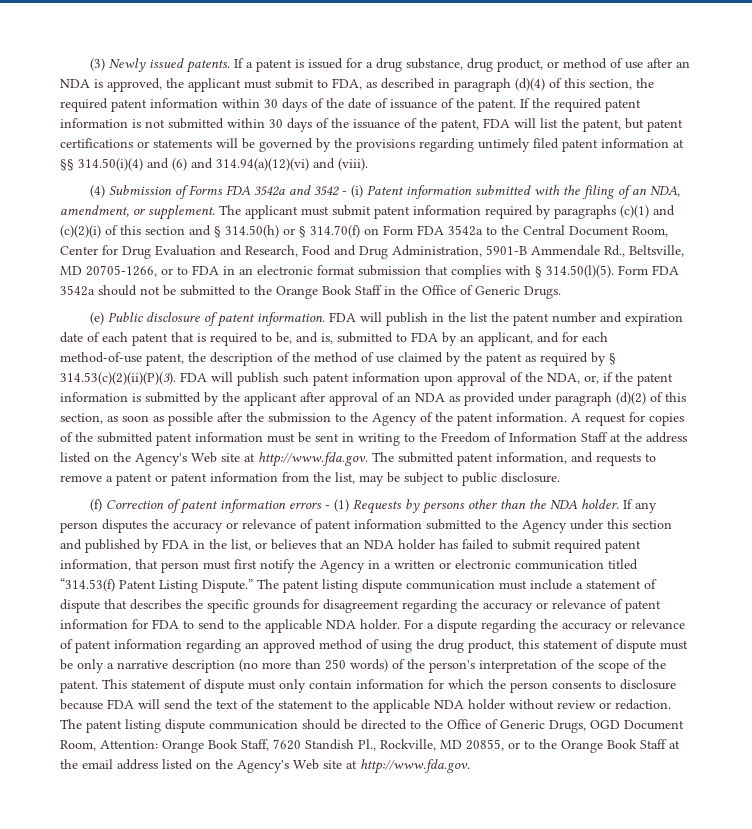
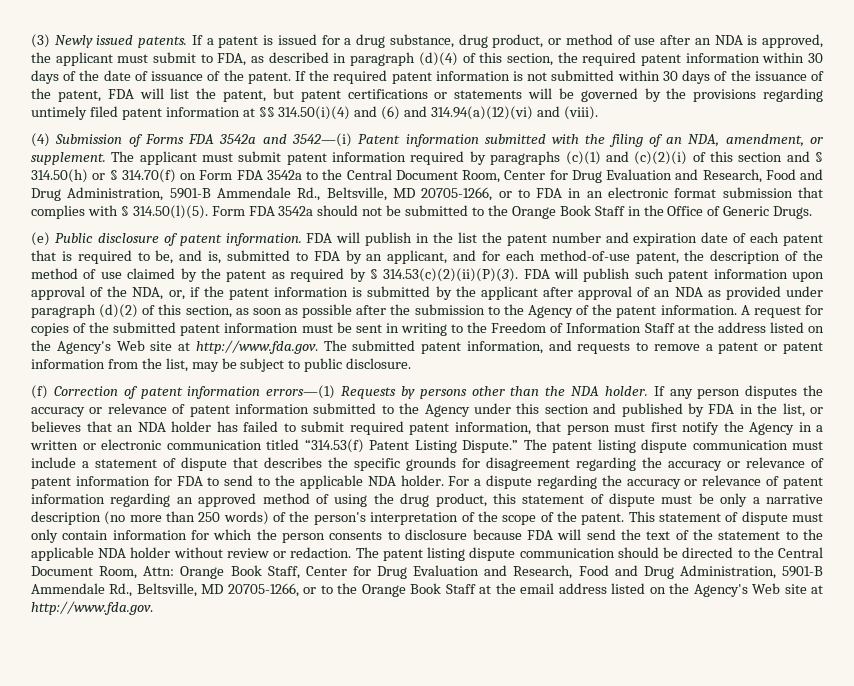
- (4) Submission of Forms FDA 3542a and 3542 - (i) Patent information submitted with the filing of an NDA, amendment, or supplement.
+ (4) Submission of Forms FDA 3542a and 3542—(i) Patent information submitted with the filing of an NDA, amendment, or supplement.
- (f) Correction of patent information errors - (1) Requests by persons other than the NDA holder.
+ (f) Correction of patent information errors—(1) Requests by persons other than the NDA holder.
- The patent listing dispute communication should be directed to the Office of Generic Drugs, OGD Document Room, Attention: Orange Book Staff, 7620 Standish Pl., Rockville, MD 20855, or to the Orange Book Staff at the email address listed on the Agency's Web site at http://www.fda.gov.
+ The patent listing dispute communication should be directed to the Central Document Room, Attn: Orange Book Staff, Center for Drug Evaluation and Research, Food and Drug Administration, 5901-B Ammendale Rd., Beltsville, MD 20705-1266, or to the Orange Book Staff at the email address listed on the Agency's Web site at http://www.fda.gov.

